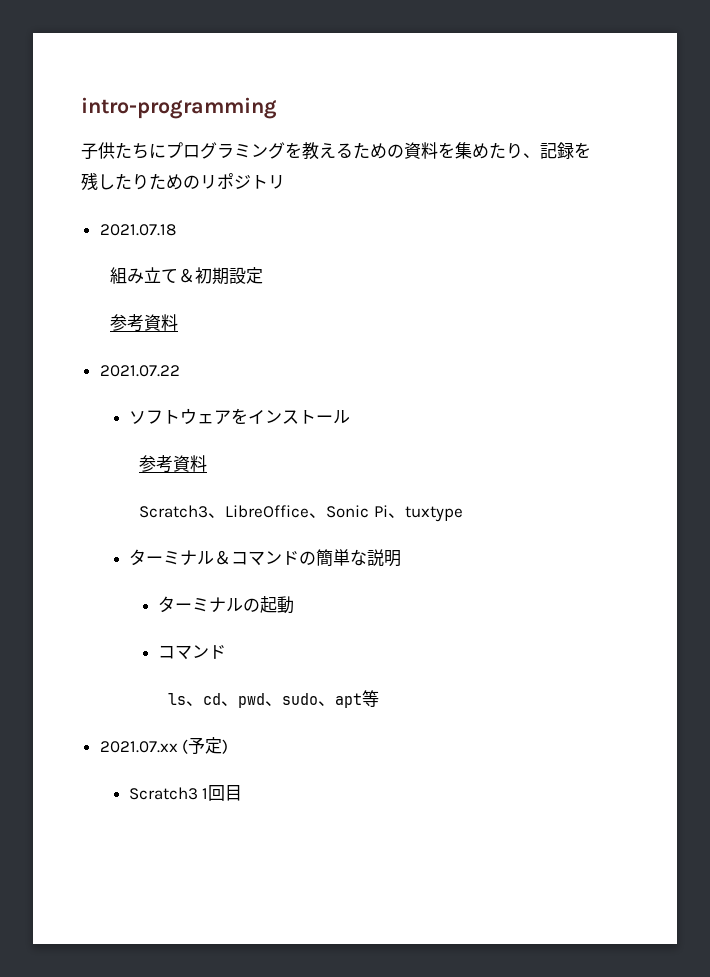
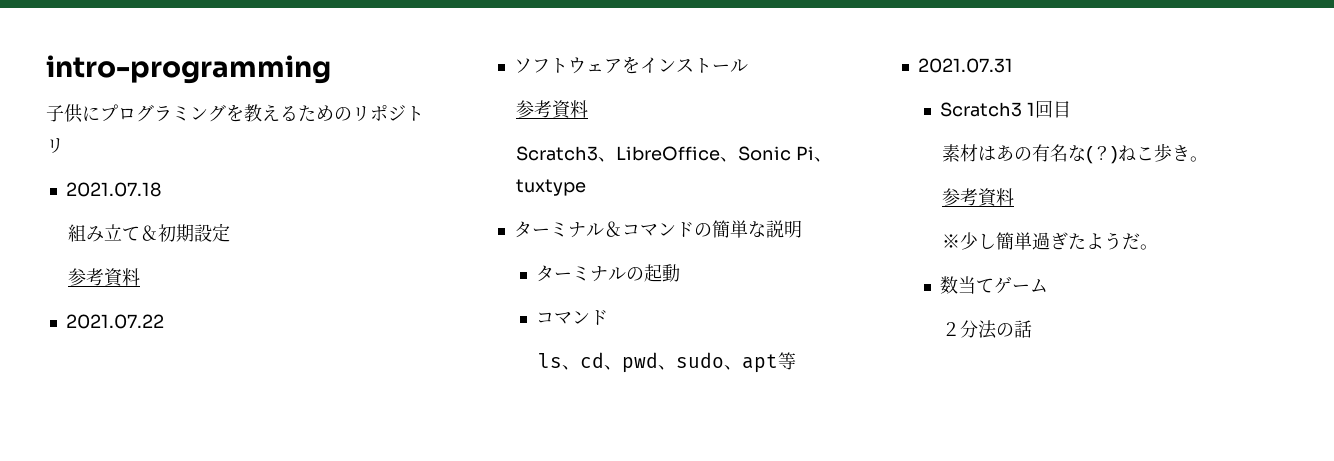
- 子供たちにプログラミングを教えるための資料を集めたり、記録を残したりためのリポジトリ
+ 子供にプログラミングを教えるためのリポジトリ
- 2021.07.xx (予定)
+ 2021.07.31
+ 素材はあの有名な(？)ねこ歩き。
+ 参考資料
+ ※少し簡単過ぎたようだ。
+ 数当てゲーム
+ ２分法の話

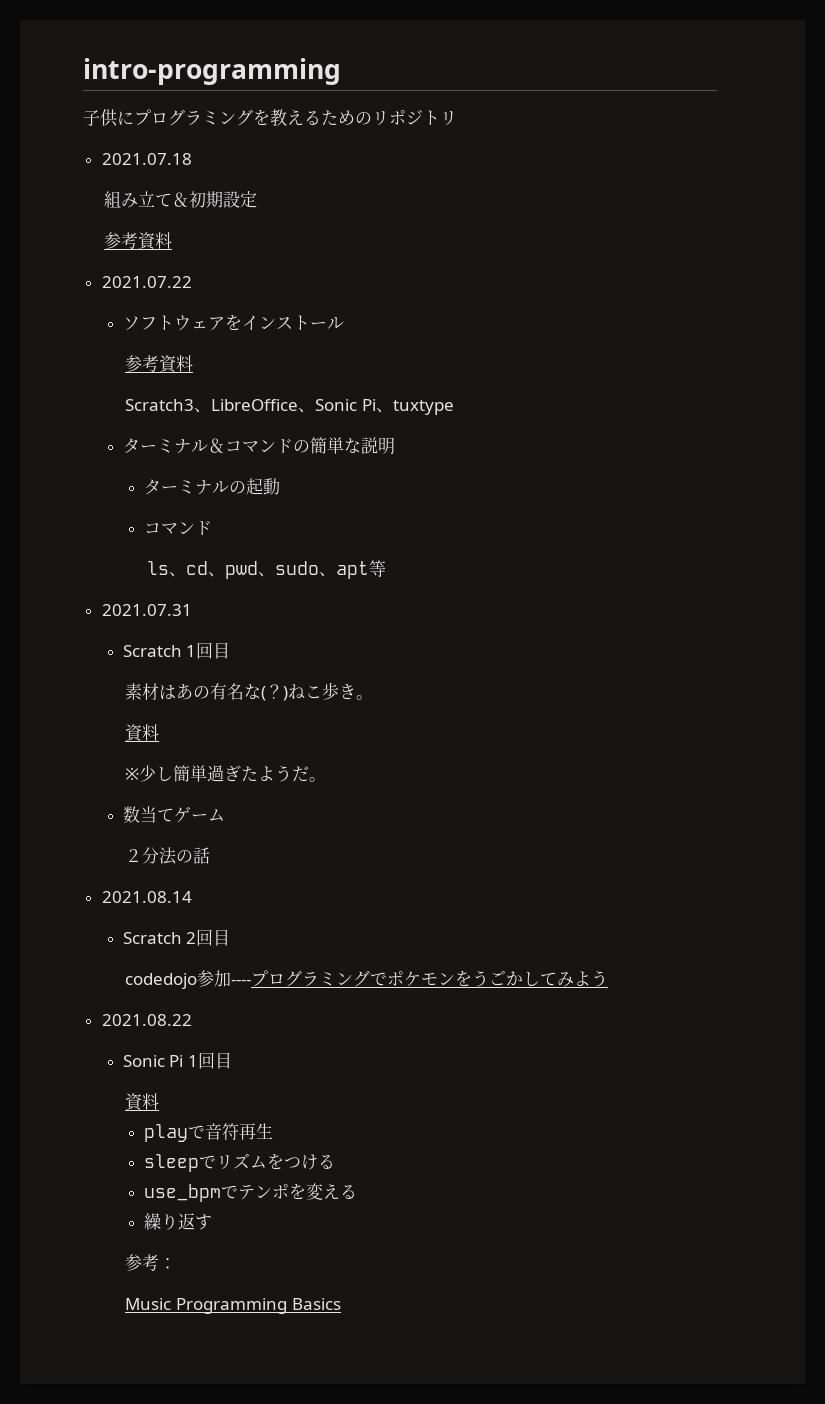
- Scratch3 1回目
+ Scratch 1回目
  素材はあの有名な(？)ねこ歩き。
- 参考資料
+ 資料
+ 2021.08.14
+ Scratch 2回目
+ codedojo参加----プログラミングでポケモンをうごかしてみよう
+ 2021.08.22
+ Sonic Pi 1回目
+ 資料
+ playで音符再生
+ sleepでリズムをつける
+ use_bpmでテンポを変える
+ 繰り返す
+ 参考：
+ Music Programming Basics

